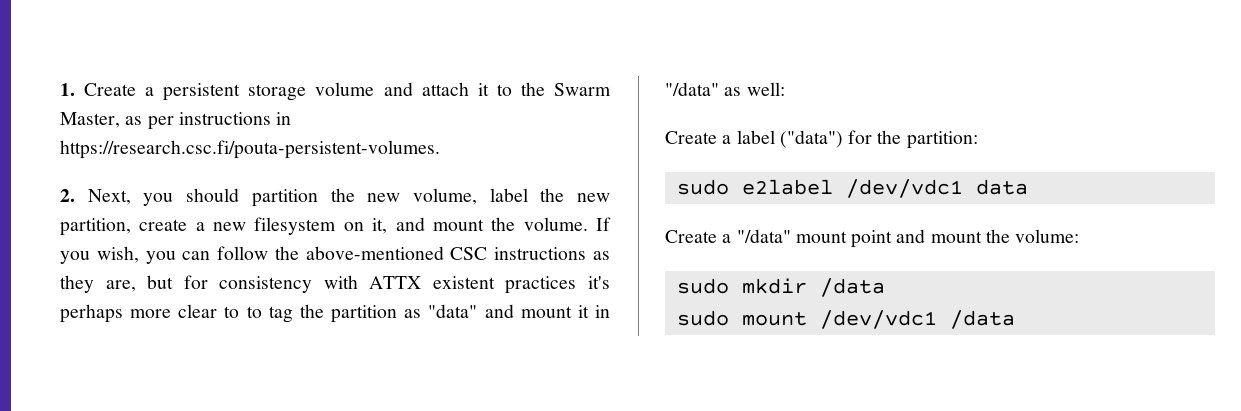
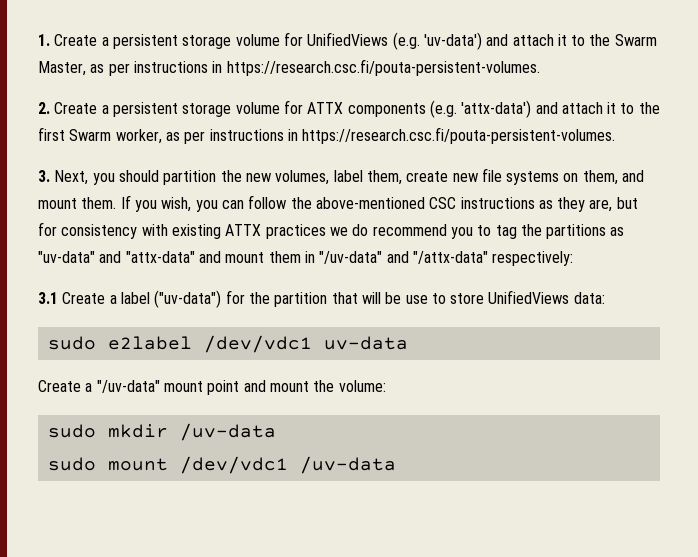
- 1. Create a persistent storage volume and attach it to the Swarm Master, as per instructions in https://research.csc.fi/pouta-persistent-volumes.
+ 1. Create a persistent storage volume for UnifiedViews (e.g. 'uv-data') and attach it to the Swarm Master, as per instructions in https://research.csc.fi/pouta-persistent-volumes.
- 2. Next, you should partition the new volume, label the new partition, create a new filesystem on it, and mount the volume.
+ 2. Create a persistent storage volume for ATTX components (e.g. 'attx-data') and attach it to the first Swarm worker, as per instructions in https://research.csc.fi/pouta-persistent-volumes.
+ 3. Next, you should partition the new volumes, label them, create new file systems on them, and mount them.
- If you wish, you can follow the above-mentioned CSC instructions as they are, but for consistency with ATTX existent practices it's perhaps more clear to to tag the partition as "data" and mount it in "/data" as well:
- Create a label ("data") for the partition:
+ If you wish, you can follow the above-mentioned CSC instructions as they are, but for consistency with existing ATTX practices we do recommend you to tag the partitions as "uv-data" and "attx-data" and mount them in "/uv-data" and "/attx-data" respectively:
+ 3.1 Create a label ("uv-data") for the partition that will be use to store UnifiedViews data:
- sudo e2label /dev/vdc1 data
- Create a "/data" mount point and mount the volume:
+ sudo e2label /dev/vdc1 uv-data
+ Create a "/uv-data" mount point and mount the volume:
- sudo mkdir /data
+ sudo mkdir /uv-data
- sudo mount /dev/vdc1 /data
+ sudo mount /dev/vdc1 /uv-data

